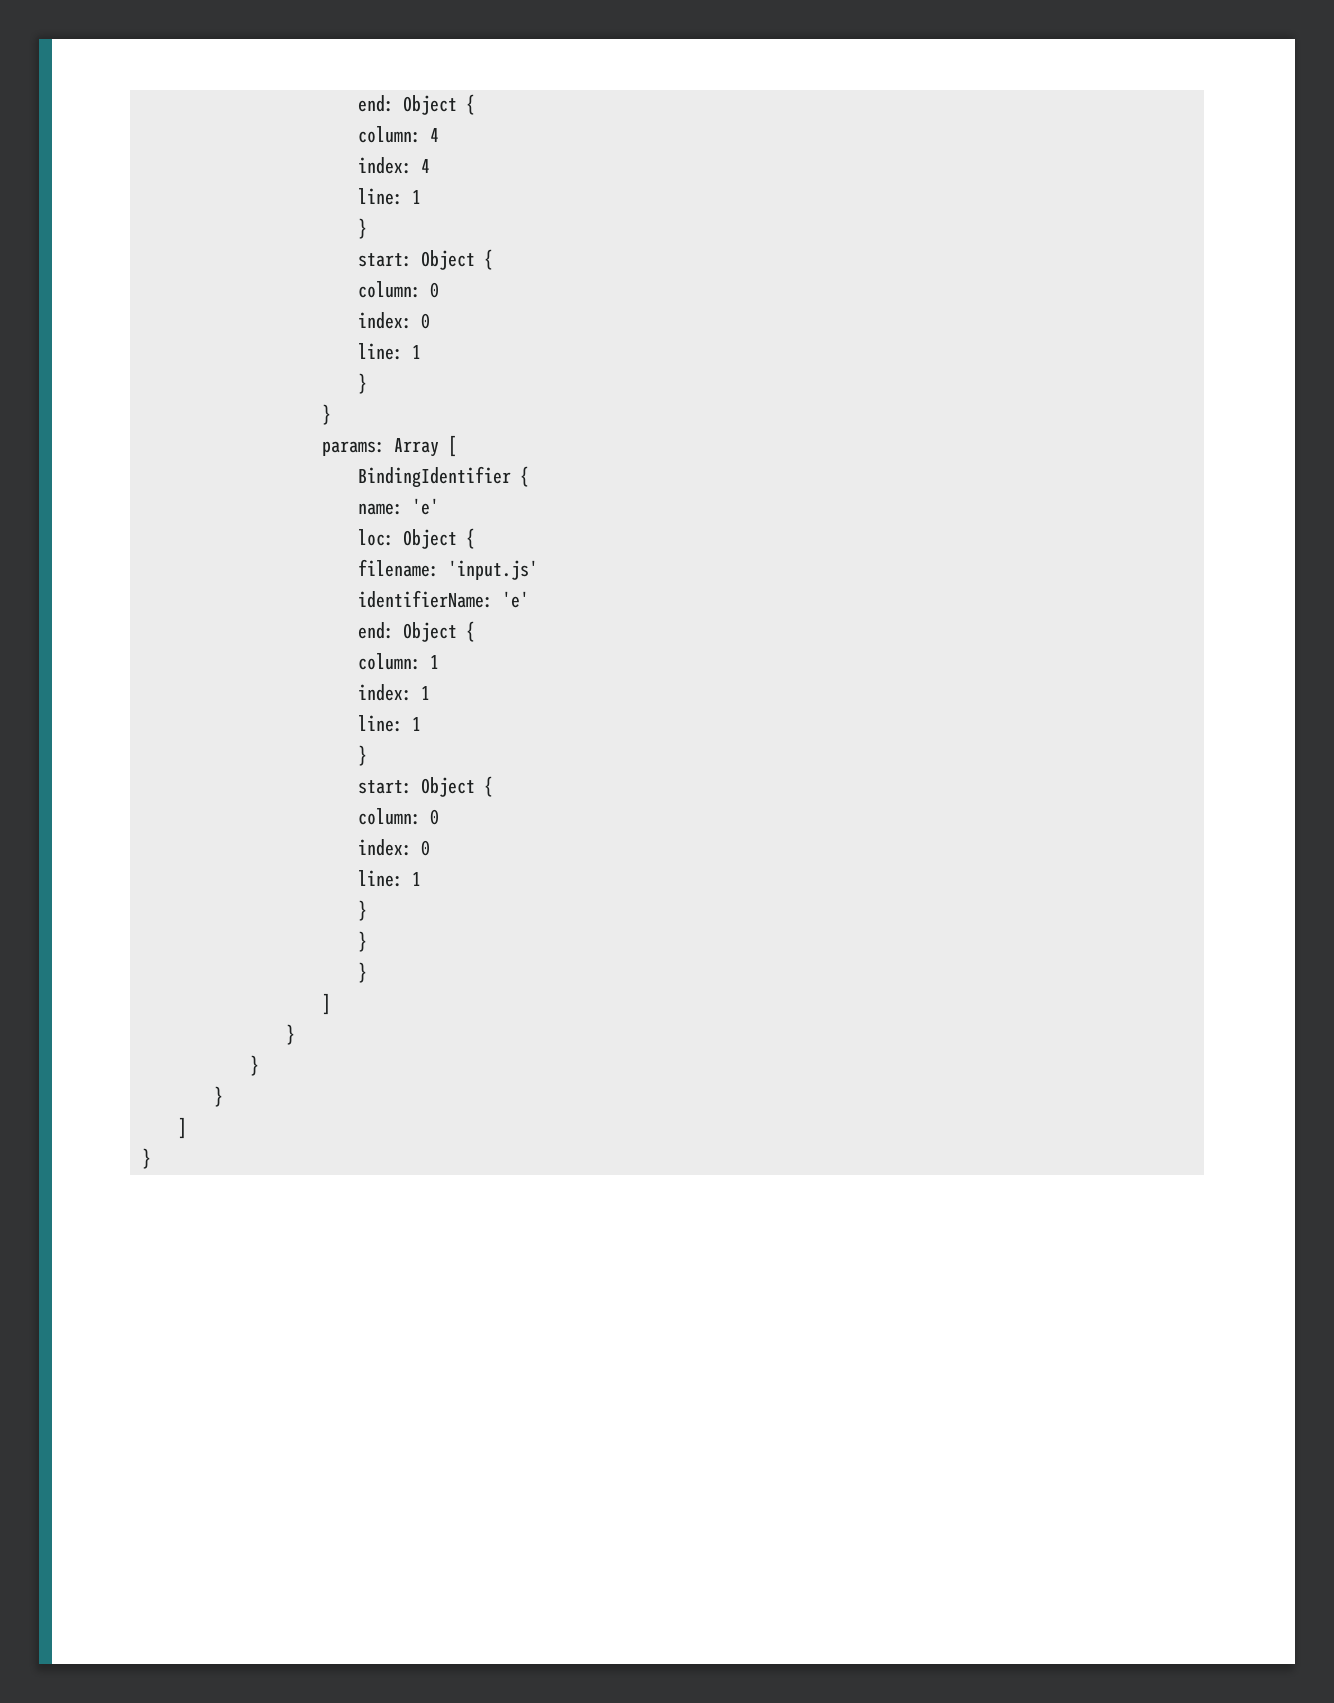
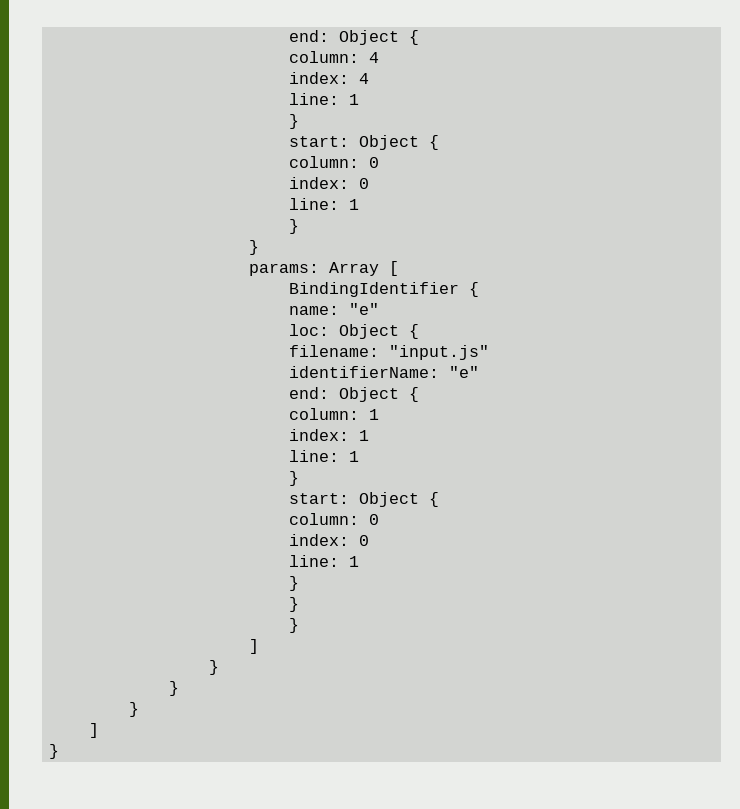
- name: 'e'
+ name: "e"
- filename: 'input.js'
+ filename: "input.js"
- identifierName: 'e'
+ identifierName: "e"

